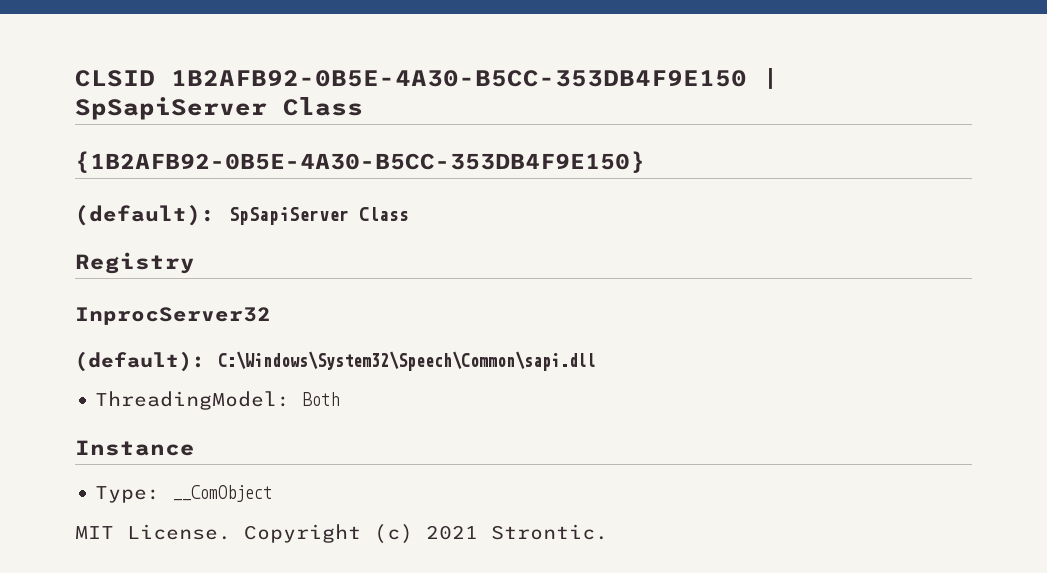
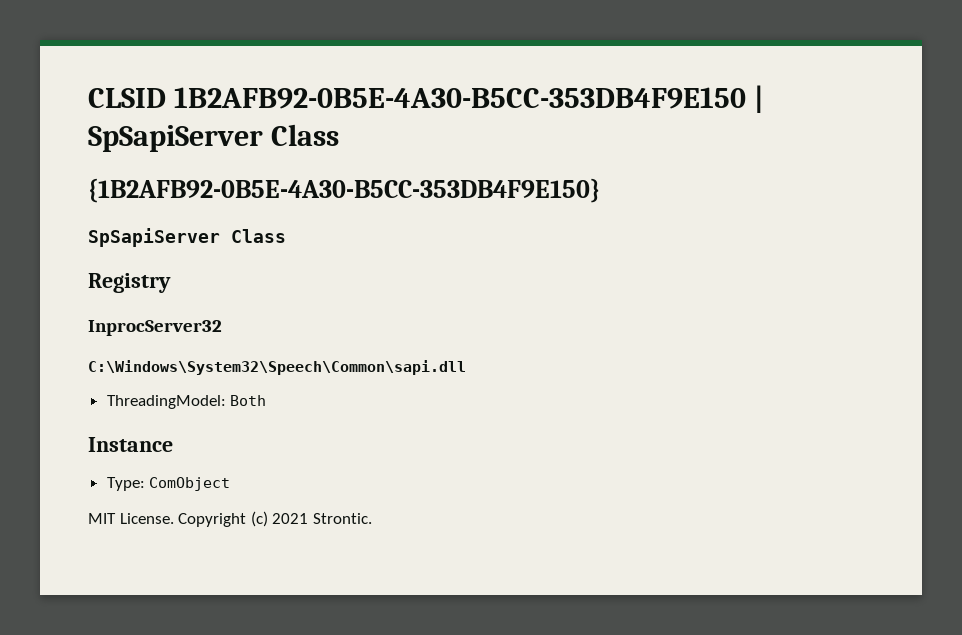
  {1B2AFB92-0B5E-4A30-B5CC-353DB4F9E150}
- (default): SpSapiServer Class
+ SpSapiServer Class
- (default): C:\Windows\System32\Speech\Common\sapi.dll
+ C:\Windows\System32\Speech\Common\sapi.dll
- Type: __ComObject
+ Type: ComObject

